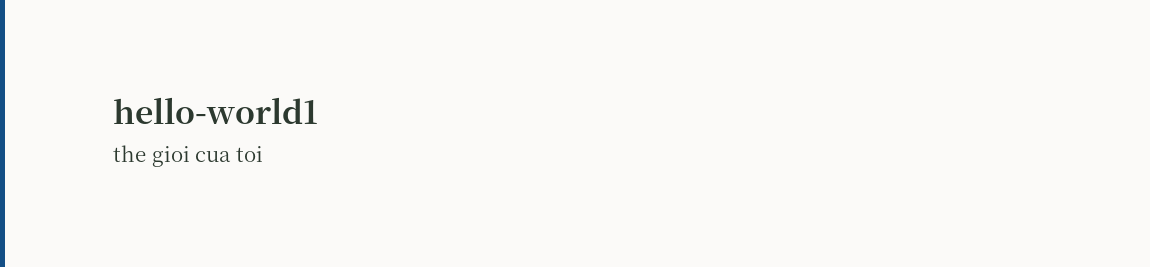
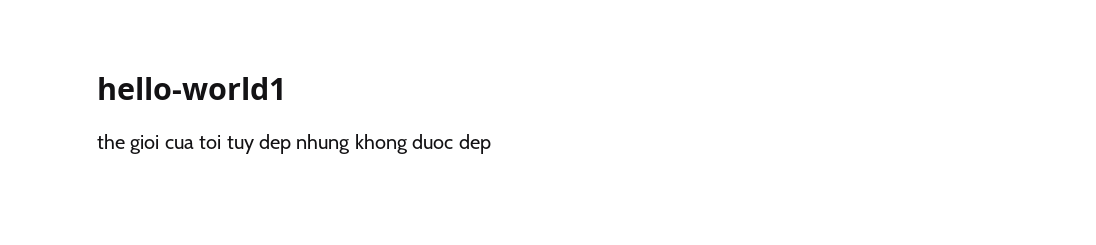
- the gioi cua toi
+ the gioi cua toi tuy dep nhung khong duoc dep

